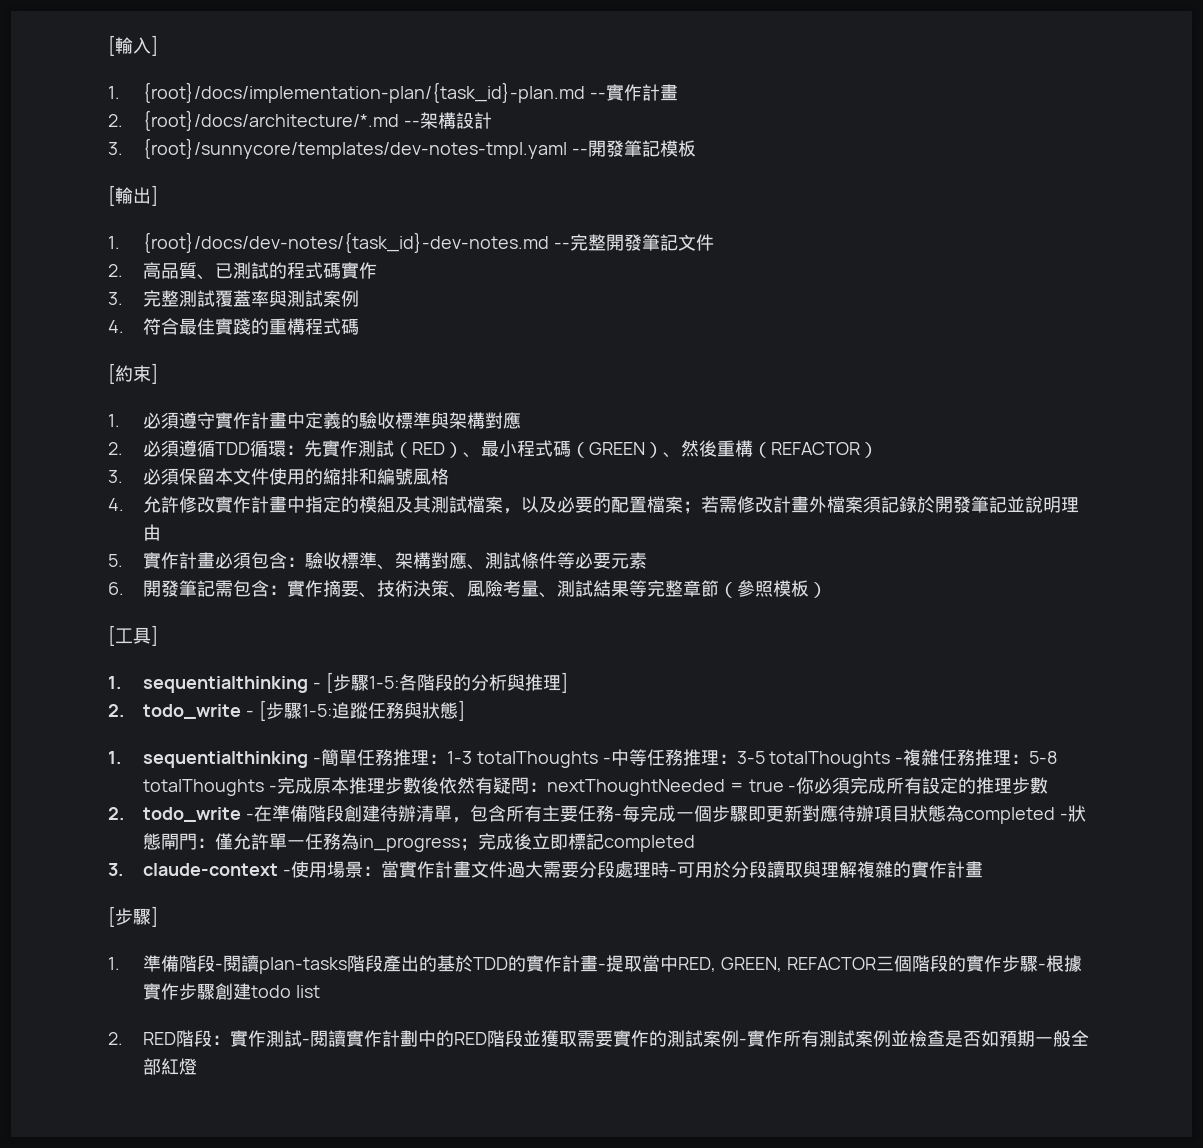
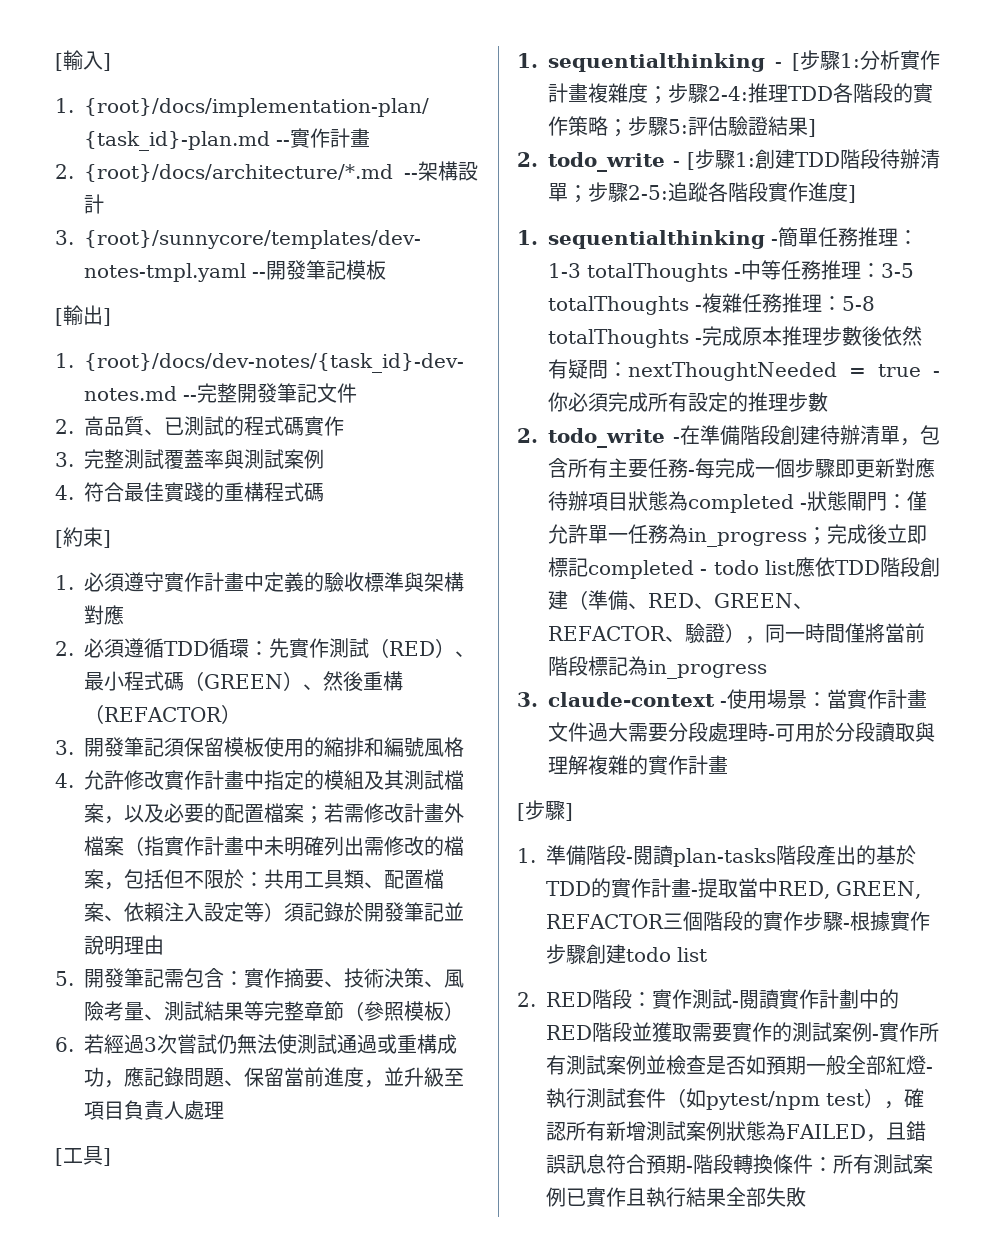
- 3.必須保留本文件使用的縮排和編號風格
+ 3.開發筆記須保留模板使用的縮排和編號風格
- 4.允許修改實作計畫中指定的模組及其測試檔案，以及必要的配置檔案；若需修改計畫外檔案須記錄於開發筆記並說明理由
+ 4.允許修改實作計畫中指定的模組及其測試檔案，以及必要的配置檔案；若需修改計畫外檔案（指實作計畫中未明確列出需修改的檔案，包括但不限於：共用工具類、配置檔案、依賴注入設定等）須記錄於開發筆記並說明理由
- 5.實作計畫必須包含：驗收標準、架構對應、測試條件等必要元素
- 6.開發筆記需包含：實作摘要、技術決策、風險考量、測試結果等完整章節（參照模板）
+ 5.開發筆記需包含：實作摘要、技術決策、風險考量、測試結果等完整章節（參照模板）
+ 6.若經過3次嘗試仍無法使測試通過或重構成功，應記錄問題、保留當前進度，並升級至項目負責人處理
- 1. sequentialthinking - [步驟1-5:各階段的分析與推理]
+ 1. sequentialthinking - [步驟1:分析實作計畫複雜度；步驟2-4:推理TDD各階段的實作策略；步驟5:評估驗證結果]
- 2. todo_write - [步驟1-5:追蹤任務與狀態]
+ 2. todo_write - [步驟1:創建TDD階段待辦清單；步驟2-5:追蹤各階段實作進度]
- 2. todo_write -在準備階段創建待辦清單，包含所有主要任務-每完成一個步驟即更新對應待辦項目狀態為completed -狀態閘門：僅允許單一任務為in_progress；完成後立即標記completed
+ 2. todo_write -在準備階段創建待辦清單，包含所有主要任務-每完成一個步驟即更新對應待辦項目狀態為completed -狀態閘門：僅允許單一任務為in_progress；完成後立即標記completed - todo list應依TDD階段創建（準備、RED、GREEN、REFACTOR、驗證），同一時間僅將當前階段標記為in_progress
- 2. RED階段：實作測試-閱讀實作計劃中的RED階段並獲取需要實作的測試案例-實作所有測試案例並檢查是否如預期一般全部紅燈
+ 2. RED階段：實作測試-閱讀實作計劃中的RED階段並獲取需要實作的測試案例-實作所有測試案例並檢查是否如預期一般全部紅燈-執行測試套件（如pytest/npm test），確認所有新增測試案例狀態為FAILED，且錯誤訊息符合預期-階段轉換條件：所有測試案例已實作且執行結果全部失敗

